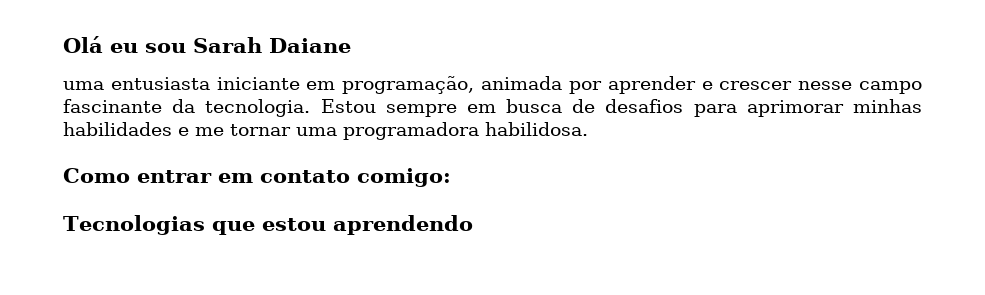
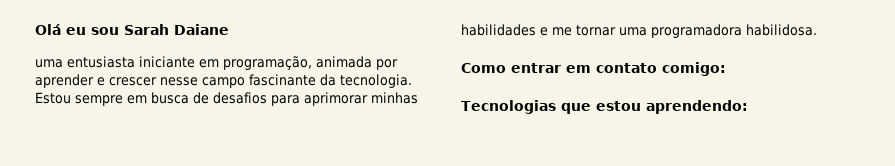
- Tecnologias que estou aprendendo
+ Tecnologias que estou aprendendo:

